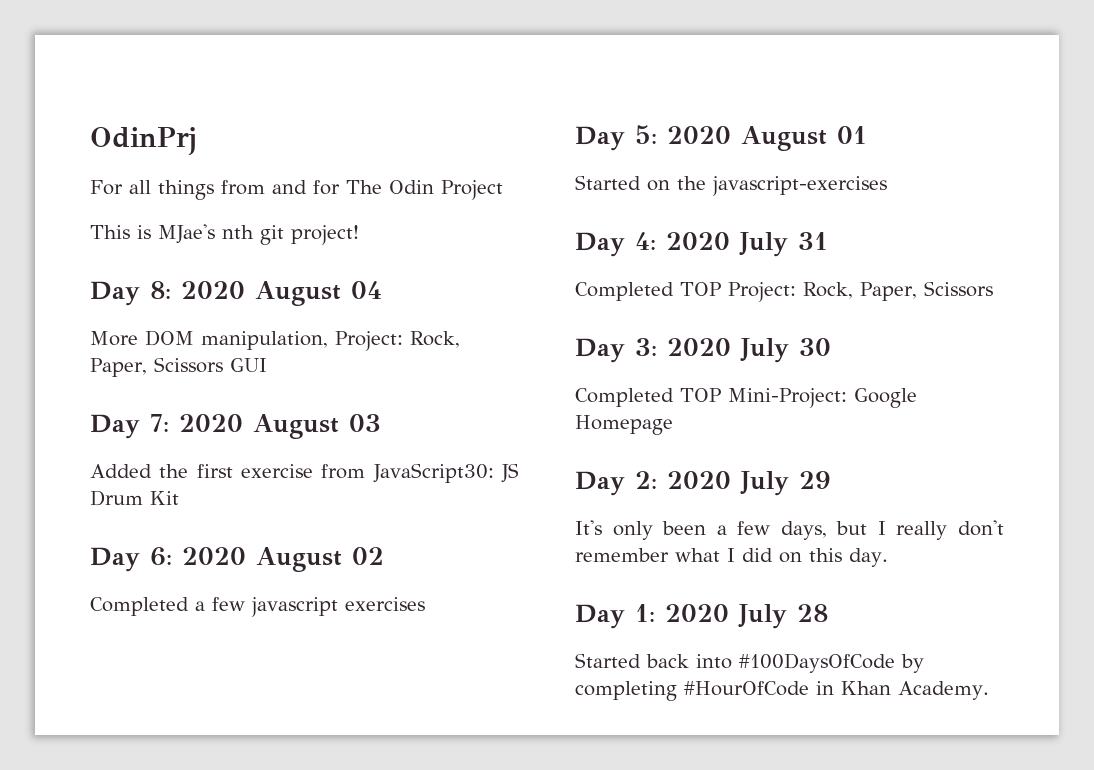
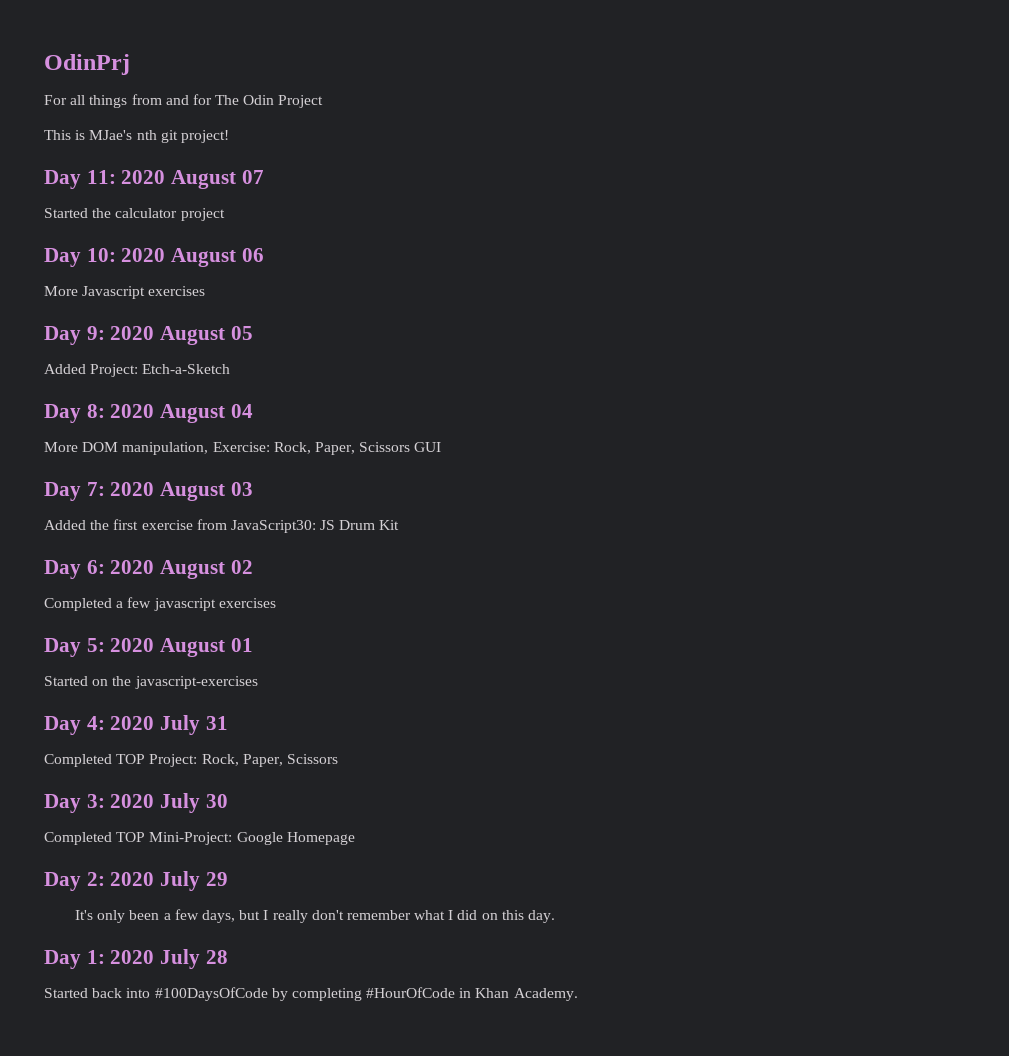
+ Day 11: 2020 August 07
+ Started the calculator project
+ Day 10: 2020 August 06
+ More Javascript exercises
+ Day 9: 2020 August 05
+ Added Project: Etch-a-Sketch
- More DOM manipulation, Project: Rock, Paper, Scissors GUI
+ More DOM manipulation, Exercise: Rock, Paper, Scissors GUI

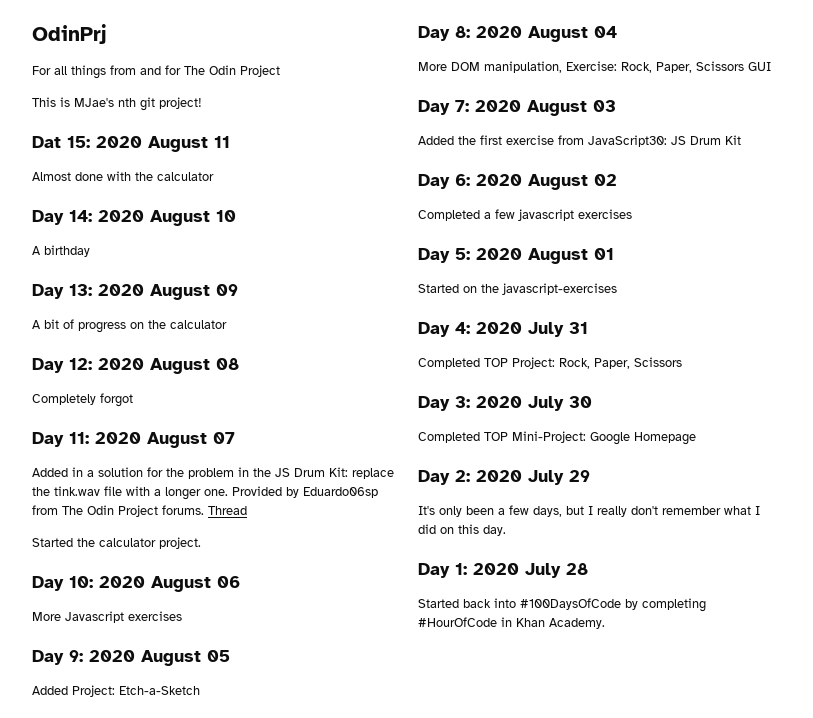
+ Dat 15: 2020 August 11
+ Almost done with the calculator
+ Day 14: 2020 August 10
+ A birthday
+ Day 13: 2020 August 09
+ A bit of progress on the calculator
+ Day 12: 2020 August 08
+ Completely forgot
+ Added in a solution for the problem in the JS Drum Kit: replace the tink.wav file with a longer one. Provided by Eduardo06sp from The Odin Project forums. Thread
- Started the calculator project
+ Started the calculator project.

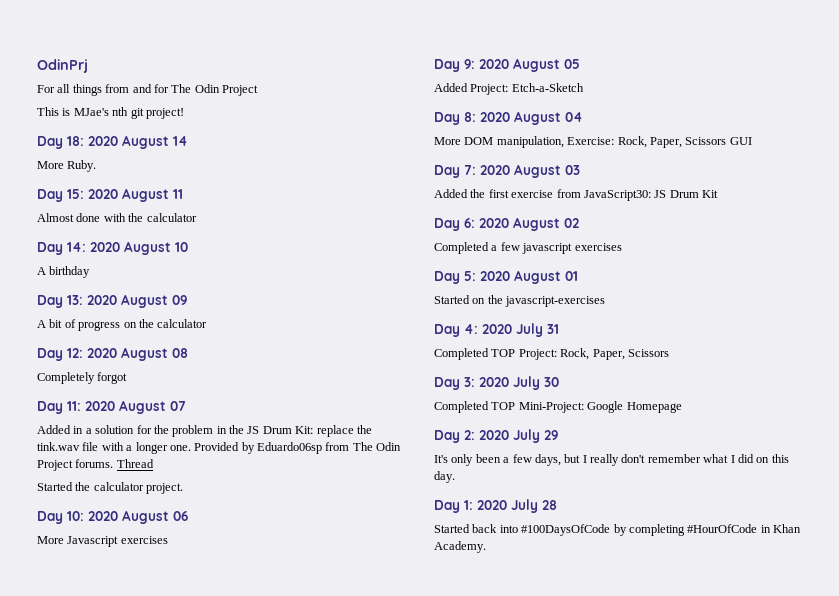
- Dat 15: 2020 August 11
+ Day 18: 2020 August 14
+ More Ruby.
+ Day 15: 2020 August 11

